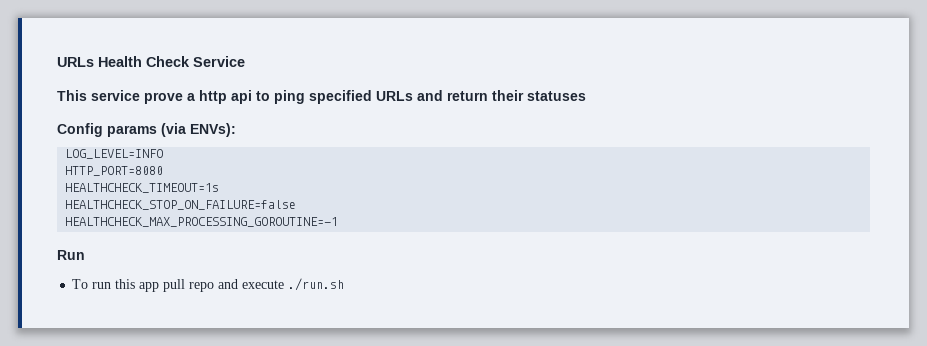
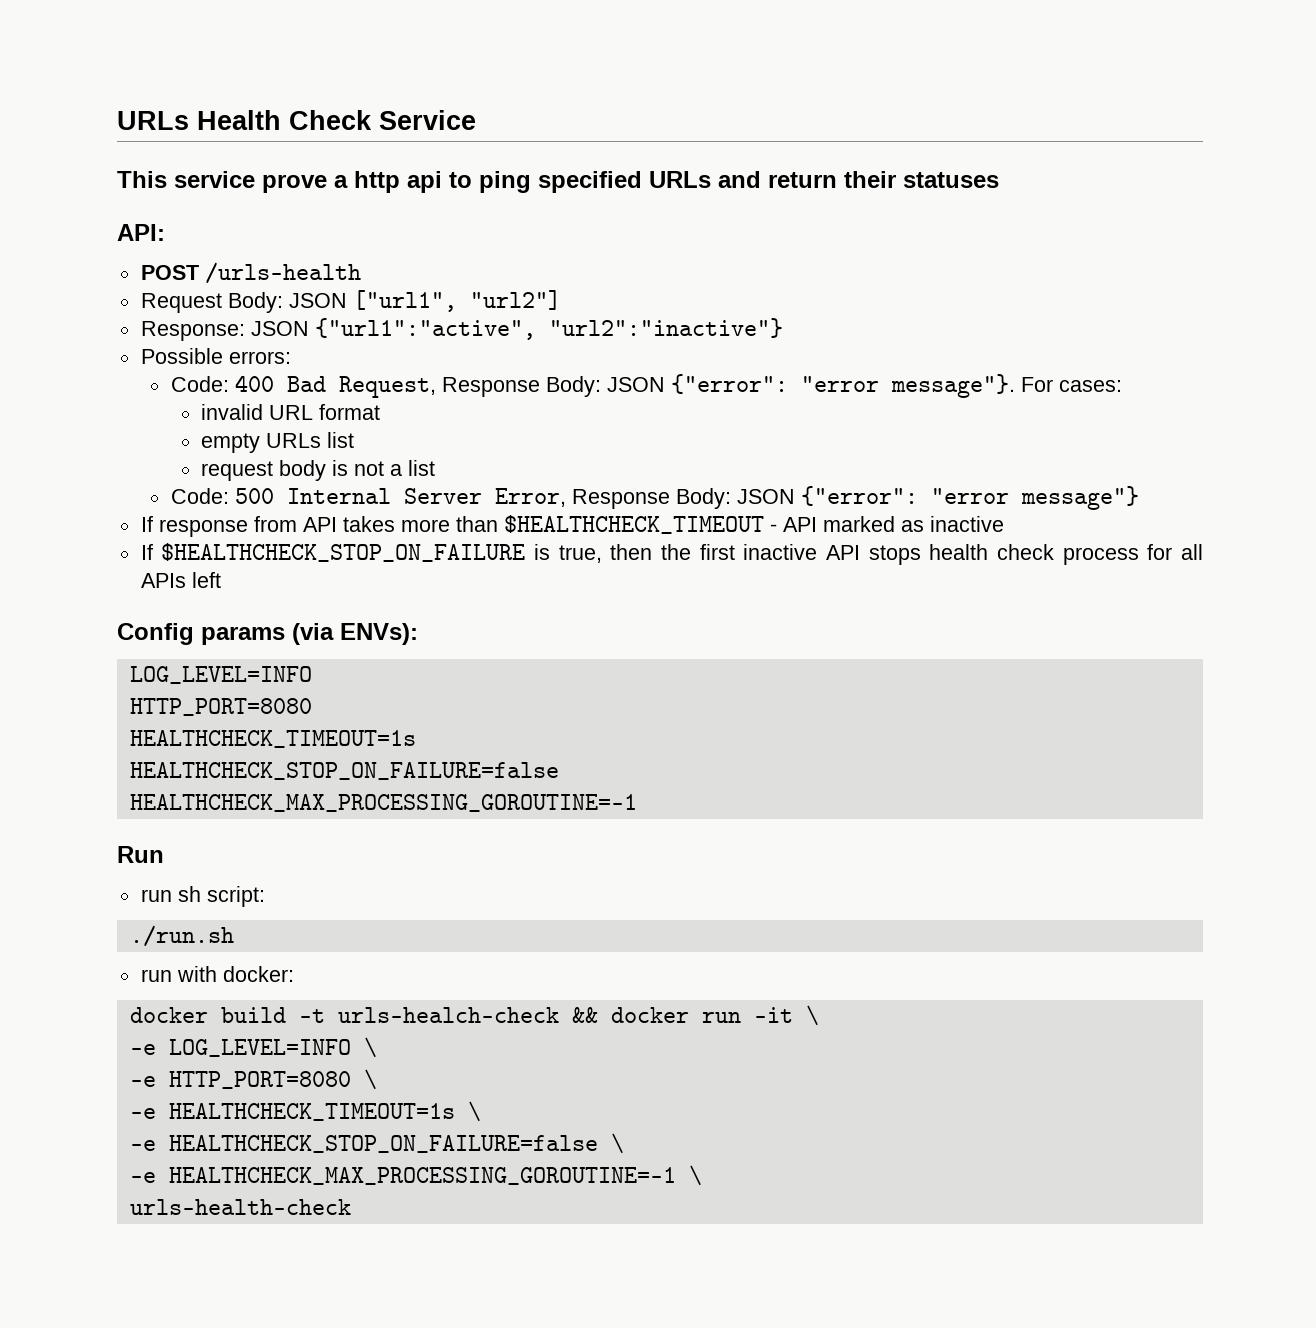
+ API:
+ POST /urls-health
+ Request Body: JSON ["url1", "url2"]
+ Response: JSON {"url1":"active", "url2":"inactive"}
+ Possible errors:
+ Code: 400 Bad Request, Response Body: JSON {"error": "error message"}. For cases:
+ invalid URL format
+ empty URLs list
+ request body is not a list
+ Code: 500 Internal Server Error, Response Body: JSON {"error": "error message"}
+ If response from API takes more than $HEALTHCHECK_TIMEOUT - API marked as inactive
+ If $HEALTHCHECK_STOP_ON_FAILURE is true, then the first inactive API stops health check process for all APIs left
- To run this app pull repo and execute ./run.sh
+ run sh script:
+ ./run.sh
+ run with docker:
+ docker build -t urls-healch-check && docker run -it \
+ -e LOG_LEVEL=INFO \
+ -e HTTP_PORT=8080 \
+ -e HEALTHCHECK_TIMEOUT=1s \
+ -e HEALTHCHECK_STOP_ON_FAILURE=false \
+ -e HEALTHCHECK_MAX_PROCESSING_GOROUTINE=-1 \
+ urls-health-check

